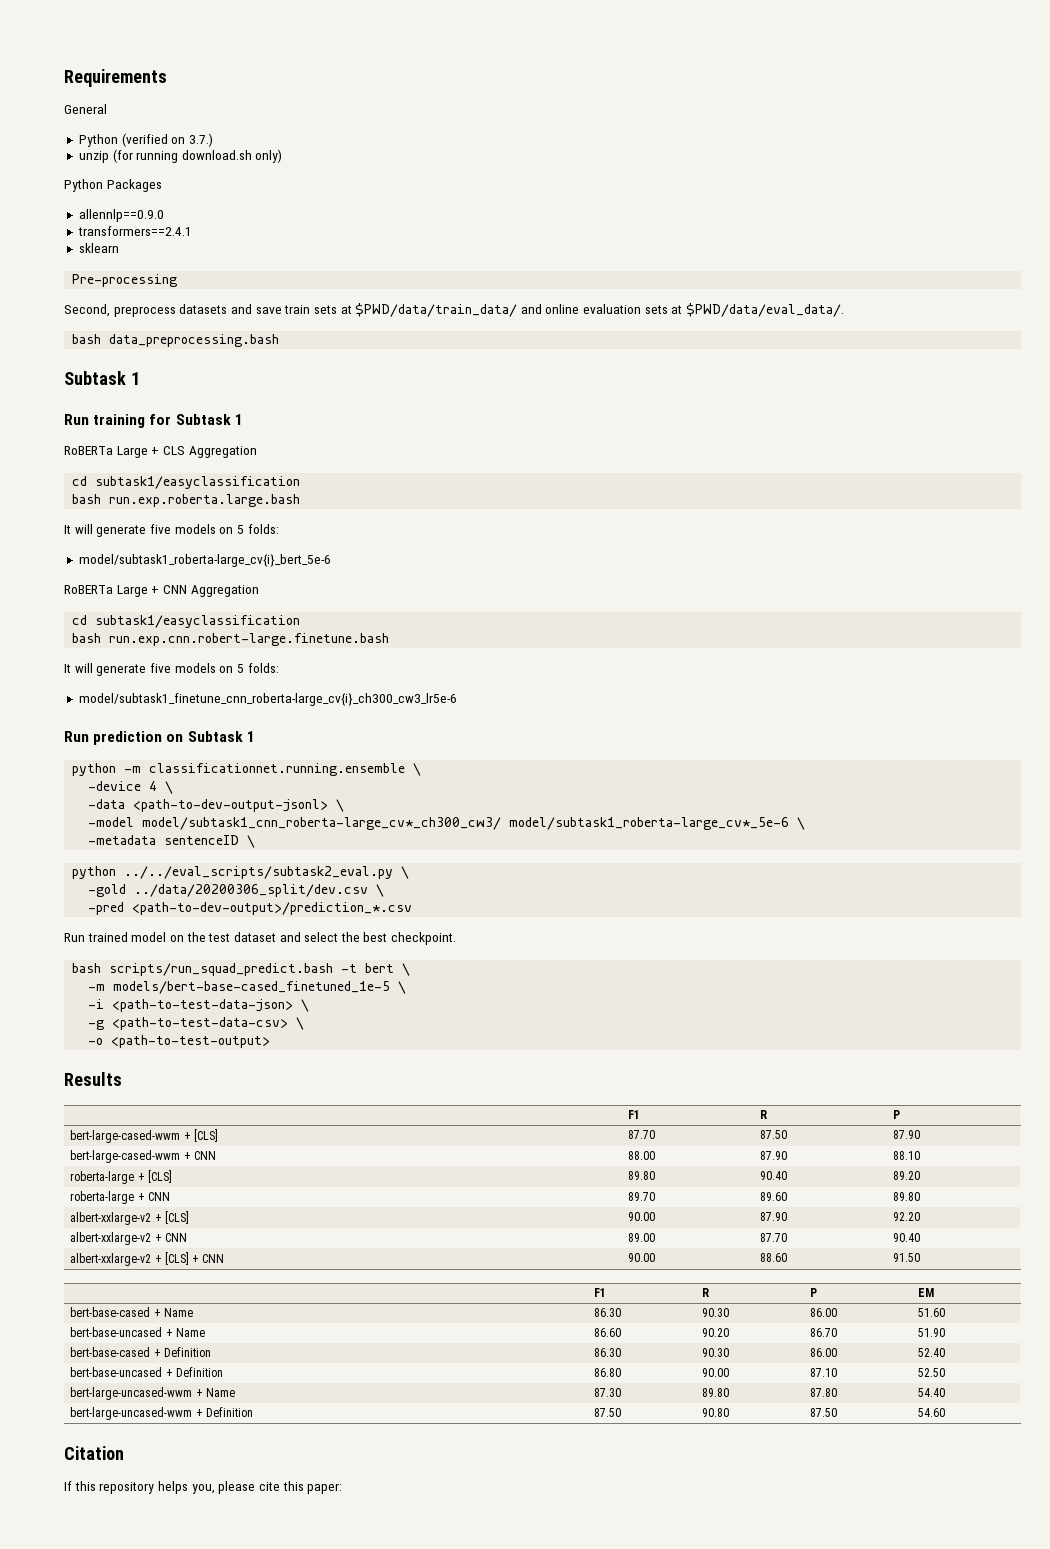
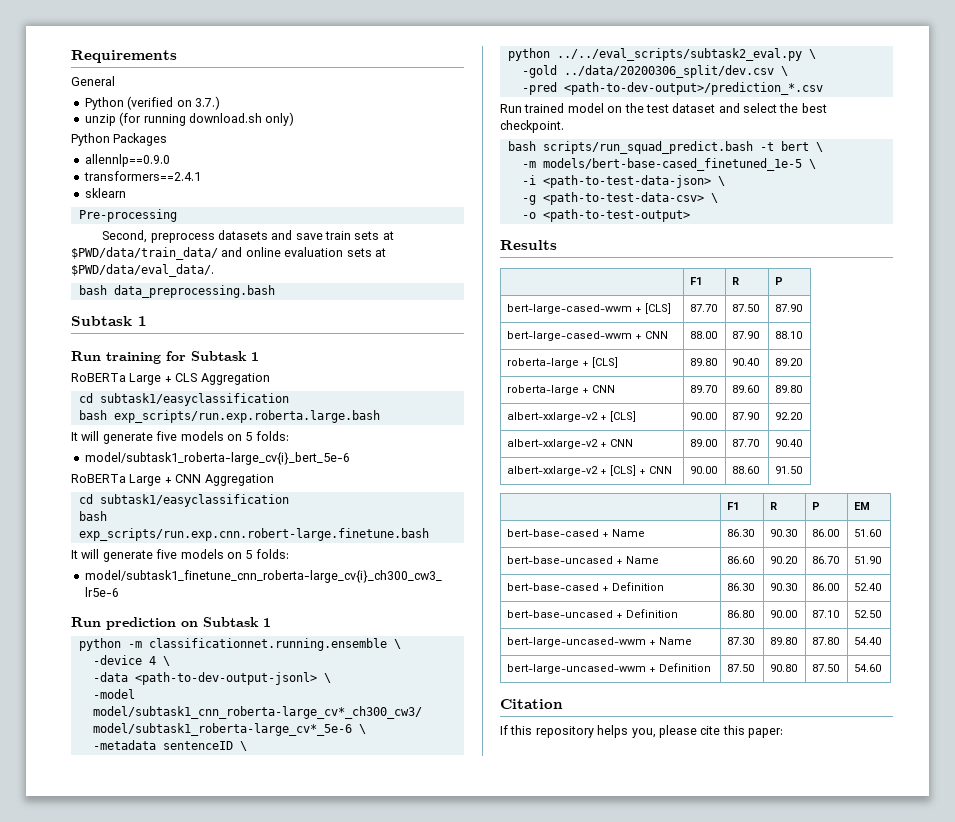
- bash run.exp.roberta.large.bash
+ bash exp_scripts/run.exp.roberta.large.bash
- bash run.exp.cnn.robert-large.finetune.bash
+ bash exp_scripts/run.exp.cnn.robert-large.finetune.bash

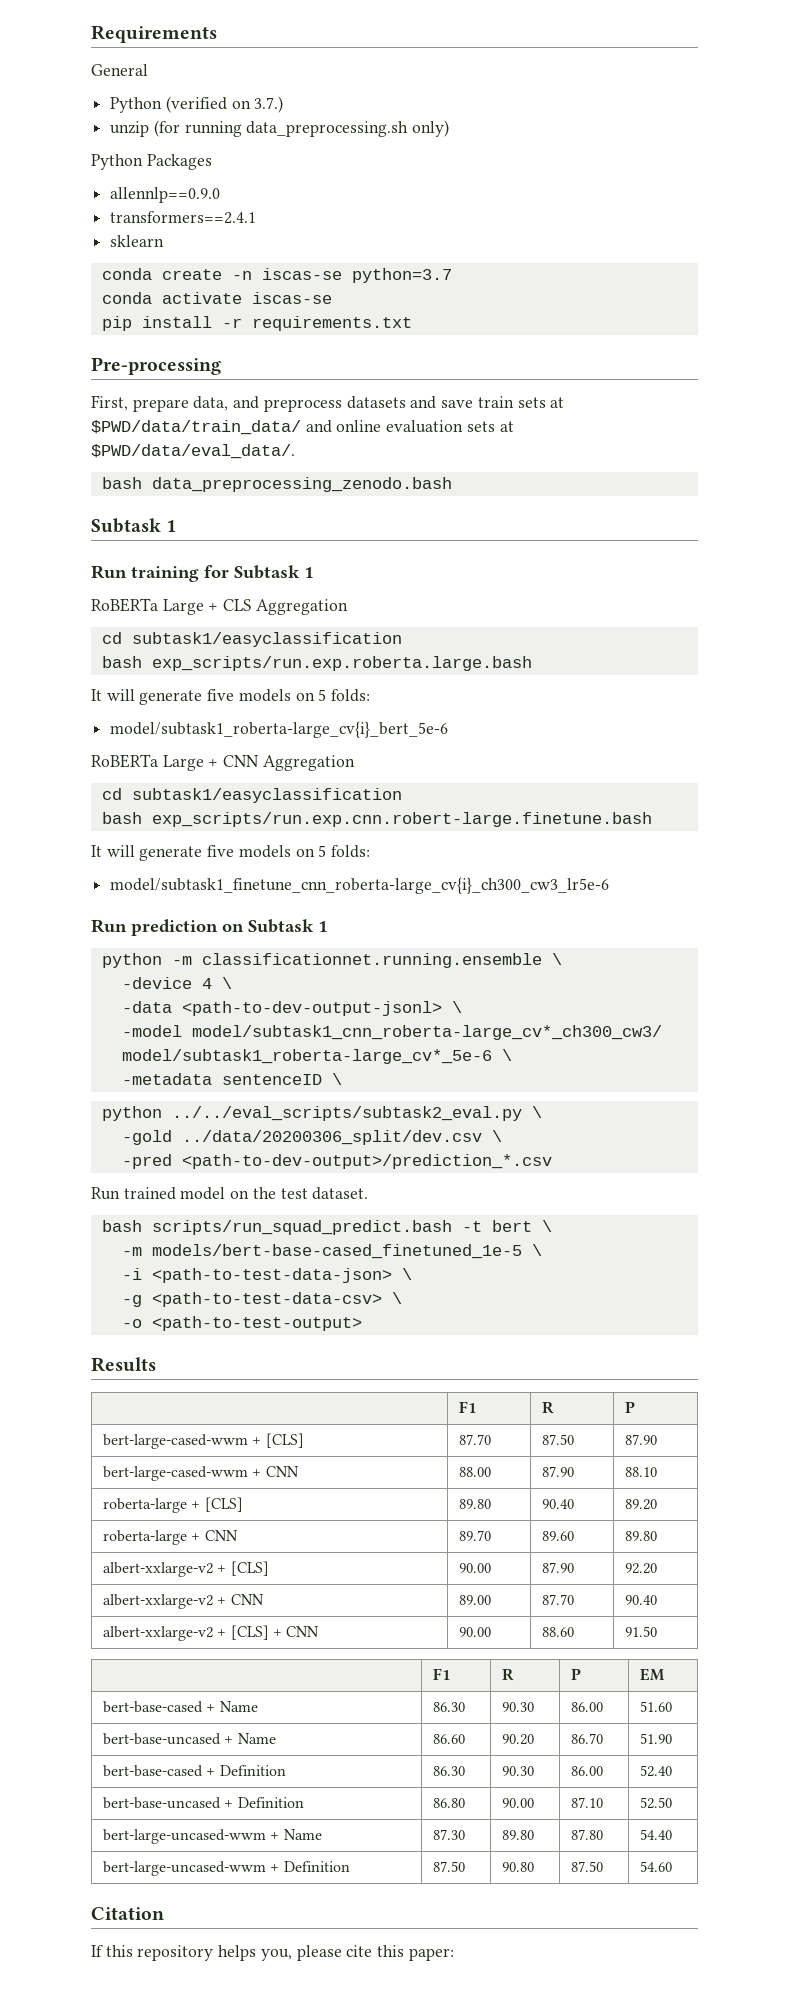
- unzip (for running download.sh only)
+ unzip (for running data_preprocessing.sh only)
+ conda create -n iscas-se python=3.7
+ conda activate iscas-se
+ pip install -r requirements.txt
  Pre-processing
- Second, preprocess datasets and save train sets at $PWD/data/train_data/ and online evaluation sets at $PWD/data/eval_data/.
+ First, prepare data, and preprocess datasets and save train sets at $PWD/data/train_data/ and online evaluation sets at $PWD/data/eval_data/.
- bash data_preprocessing.bash
+ bash data_preprocessing_zenodo.bash
- Run trained model on the test dataset and select the best checkpoint.
+ Run trained model on the test dataset.

